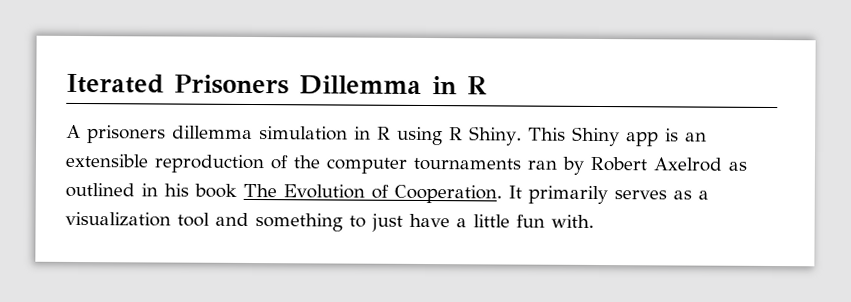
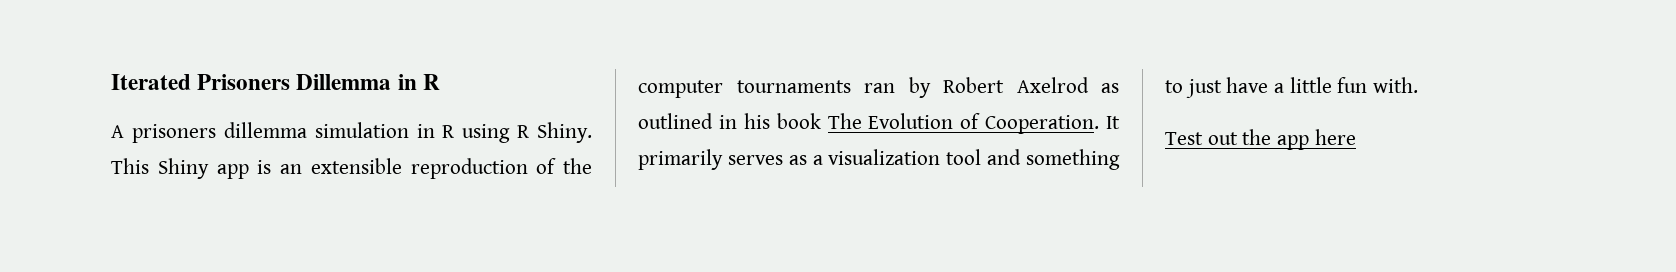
+ Test out the app here

